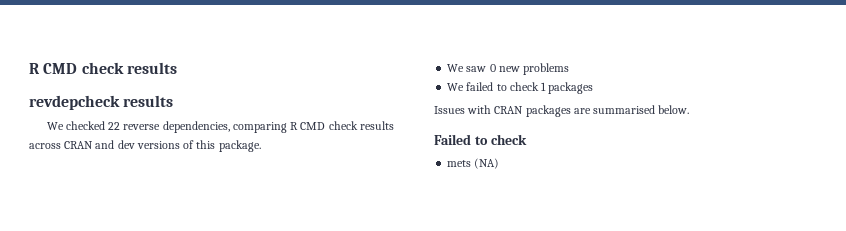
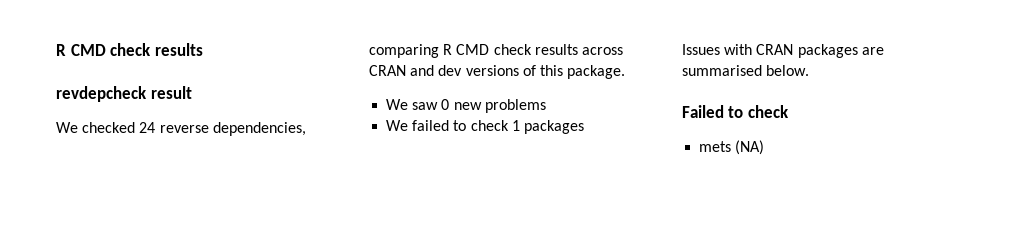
- revdepcheck results
+ revdepcheck result
- We checked 22 reverse dependencies, comparing R CMD check results across CRAN and dev versions of this package.
+ We checked 24 reverse dependencies, comparing R CMD check results across CRAN and dev versions of this package.

